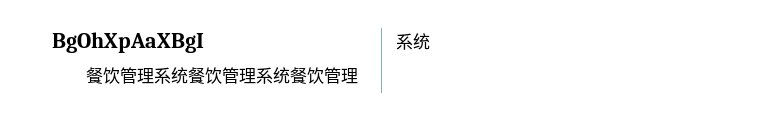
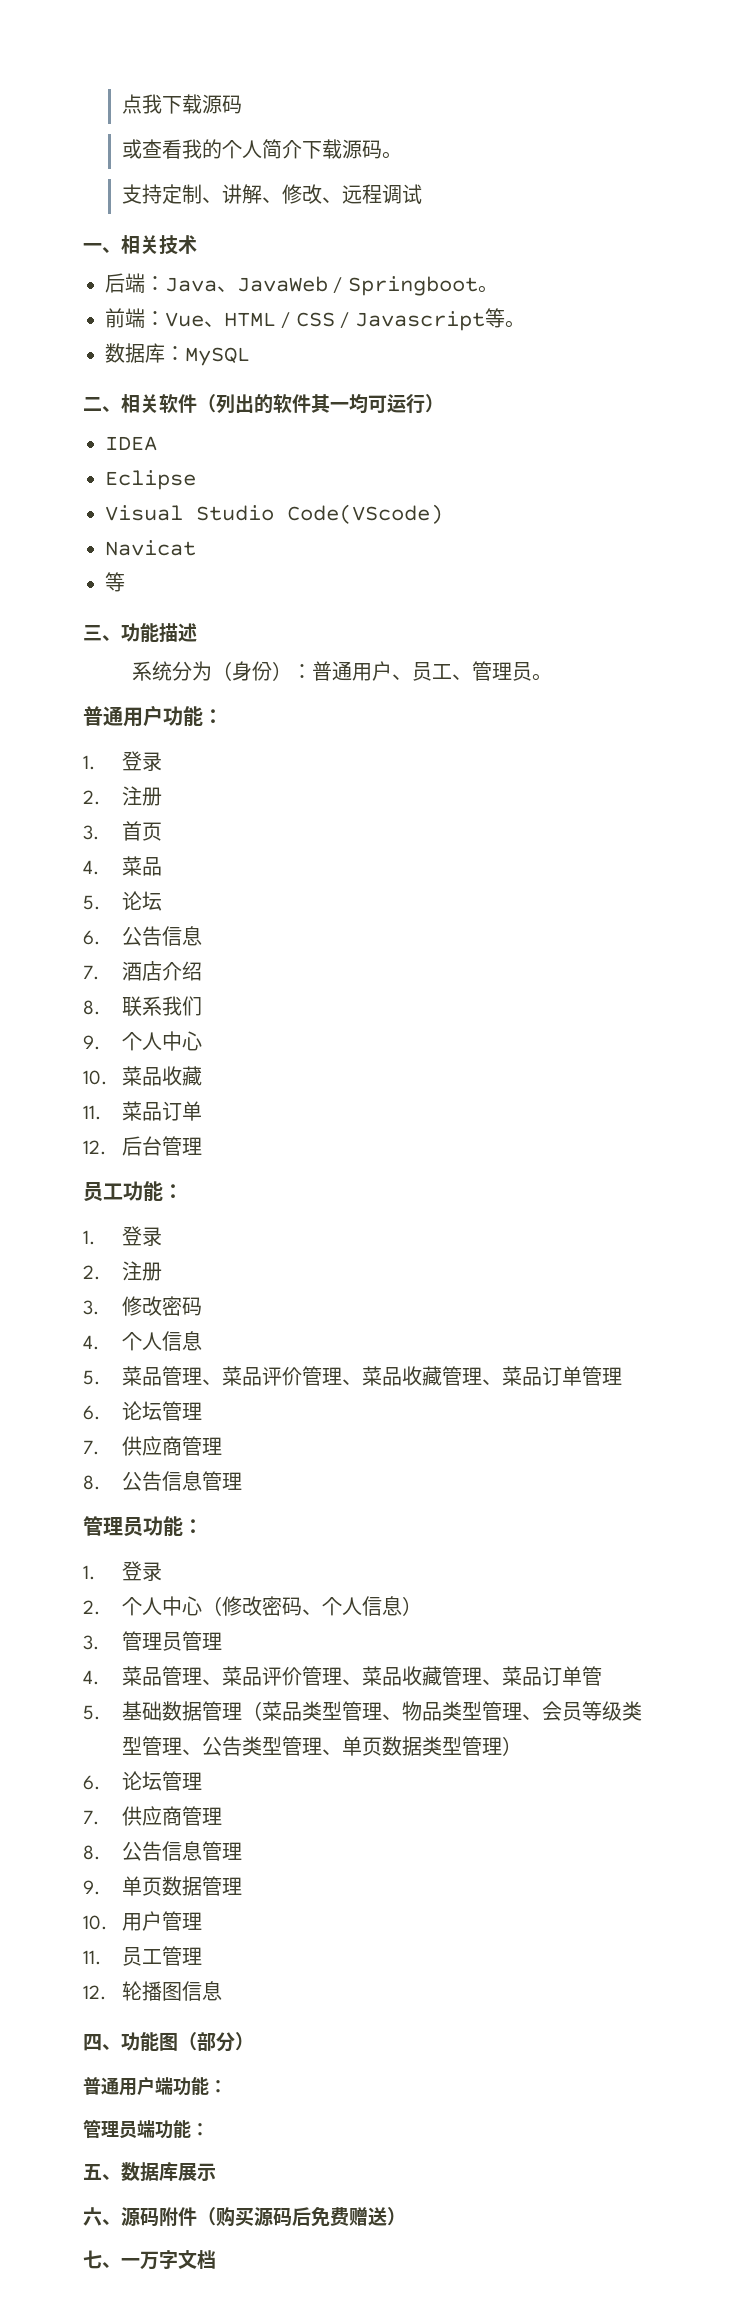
- BgOhXpAaXBgI
- 餐饮管理系统餐饮管理系统餐饮管理系统
+ 点我下载源码
+ 或查看我的个人简介下载源码。
+ 支持定制、讲解、修改、远程调试
+ 一、相关技术
+ 后端：Java、JavaWeb / Springboot。
+ 前端：Vue、HTML / CSS / Javascript等。
+ 数据库：MySQL
+ 二、相关软件（列出的软件其一均可运行）
+ IDEA
+ Eclipse
+ Visual Studio Code(VScode)
+ Navicat
+ 等
+ 三、功能描述
+ 系统分为（身份）：普通用户、员工、管理员。
+ 普通用户功能：
+ 1.登录
+ 2.注册
+ 3.首页
+ 4.菜品
+ 5.论坛
+ 6.公告信息
+ 7.酒店介绍
+ 8.联系我们
+ 9.个人中心
+ 10.菜品收藏
+ 11.菜品订单
+ 12.后台管理
+ 员工功能：
+ 1.登录
+ 2.注册
+ 3.修改密码
+ 4.个人信息
+ 5.菜品管理、菜品评价管理、菜品收藏管理、菜品订单管理
+ 6.论坛管理
+ 7.供应商管理
+ 8.公告信息管理
+ 管理员功能：
+ 1.登录
+ 2.个人中心（修改密码、个人信息）
+ 3.管理员管理
+ 4.菜品管理、菜品评价管理、菜品收藏管理、菜品订单管
+ 5.基础数据管理（菜品类型管理、物品类型管理、会员等级类型管理、公告类型管理、单页数据类型管理）
+ 6.论坛管理
+ 7.供应商管理
+ 8.公告信息管理
+ 9.单页数据管理
+ 10.用户管理
+ 11.员工管理
+ 12.轮播图信息
+ 四、功能图（部分）
+ 普通用户端功能：
+ 管理员端功能：
+ 五、数据库展示
+ 六、源码附件（购买源码后免费赠送）
+ 七、一万字文档

